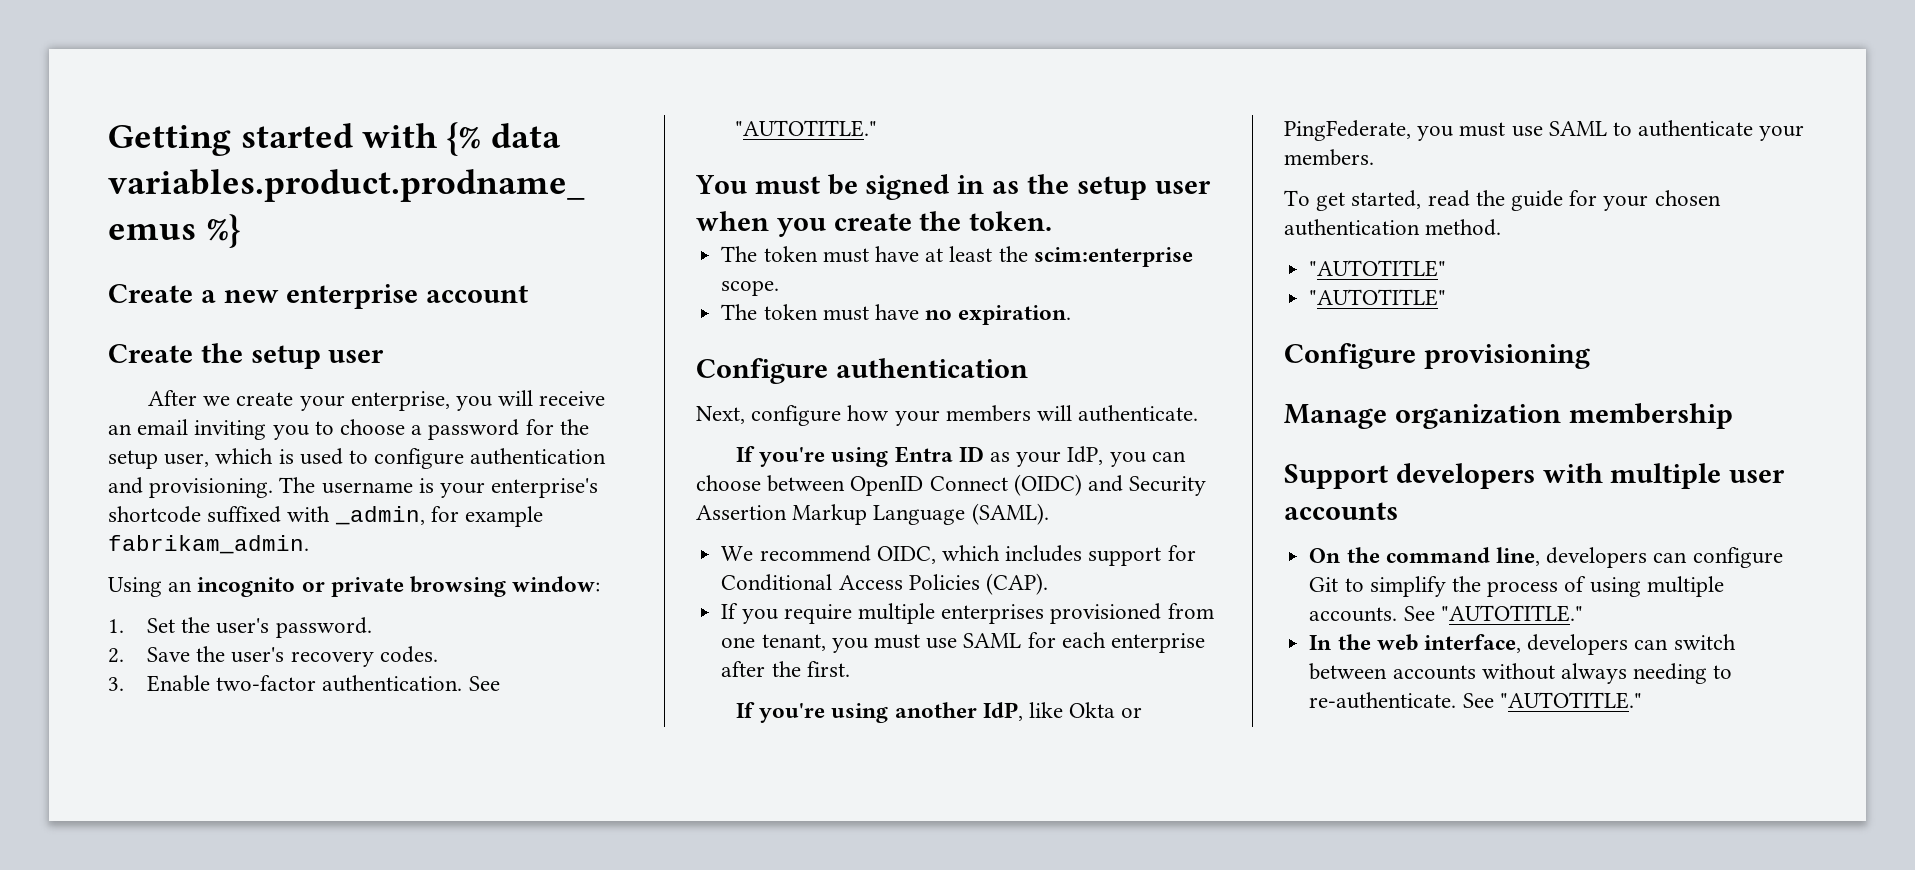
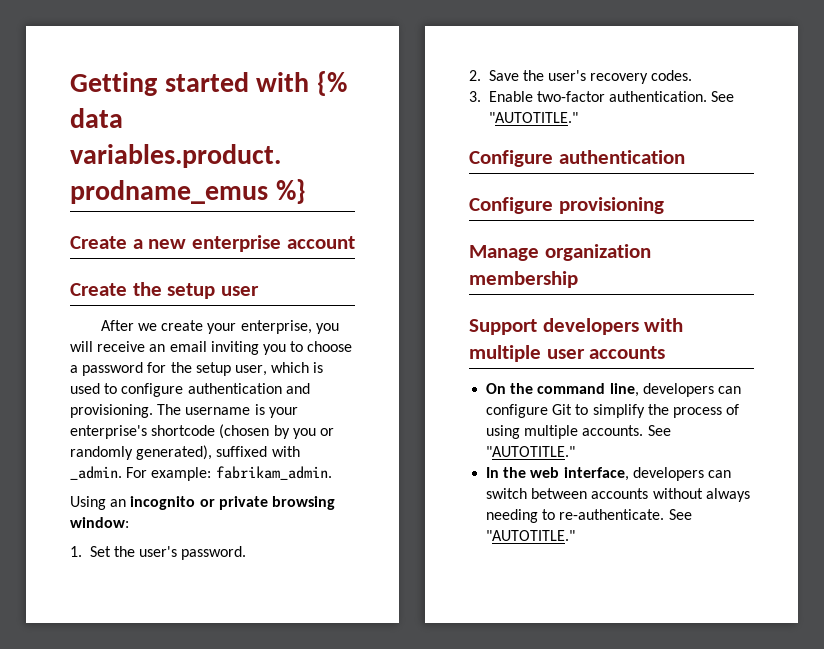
- The username is your enterprise's shortcode suffixed with _admin, for example fabrikam_admin.
+ The username is your enterprise's shortcode (chosen by you or randomly generated), suffixed with _admin. For example: fabrikam_admin.
- You must be signed in as the setup user when you create the token.
- The token must have at least the scim:enterprise scope.
- The token must have no expiration.
  Configure authentication
- Next, configure how your members will authenticate.
- If you're using Entra ID as your IdP, you can choose between OpenID Connect (OIDC) and Security Assertion Markup Language (SAML).
- We recommend OIDC, which includes support for Conditional Access Policies (CAP).
- If you require multiple enterprises provisioned from one tenant, you must use SAML for each enterprise after the first.
- If you're using another IdP, like Okta or PingFederate, you must use SAML to authenticate your members.
- To get started, read the guide for your chosen authentication method.
- "AUTOTITLE"
- "AUTOTITLE"

